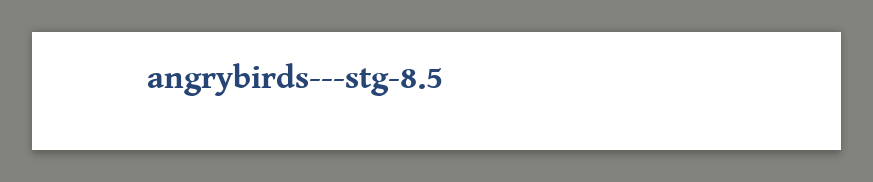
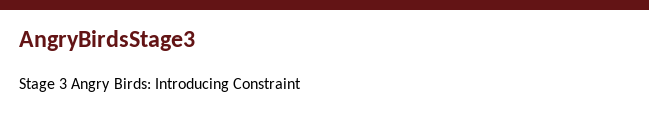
- angrybirds---stg-8.5
+ AngryBirdsStage3
+ Stage 3 Angry Birds: Introducing Constraint

